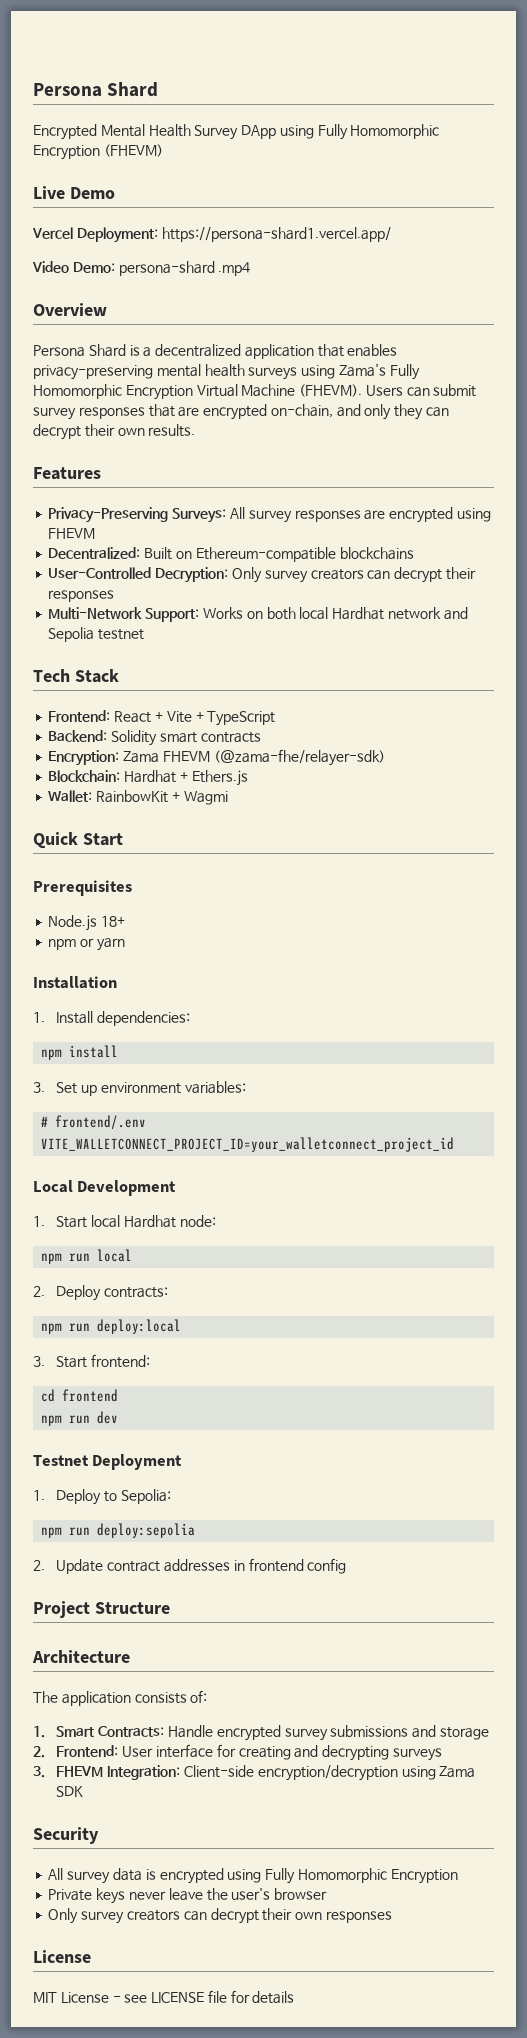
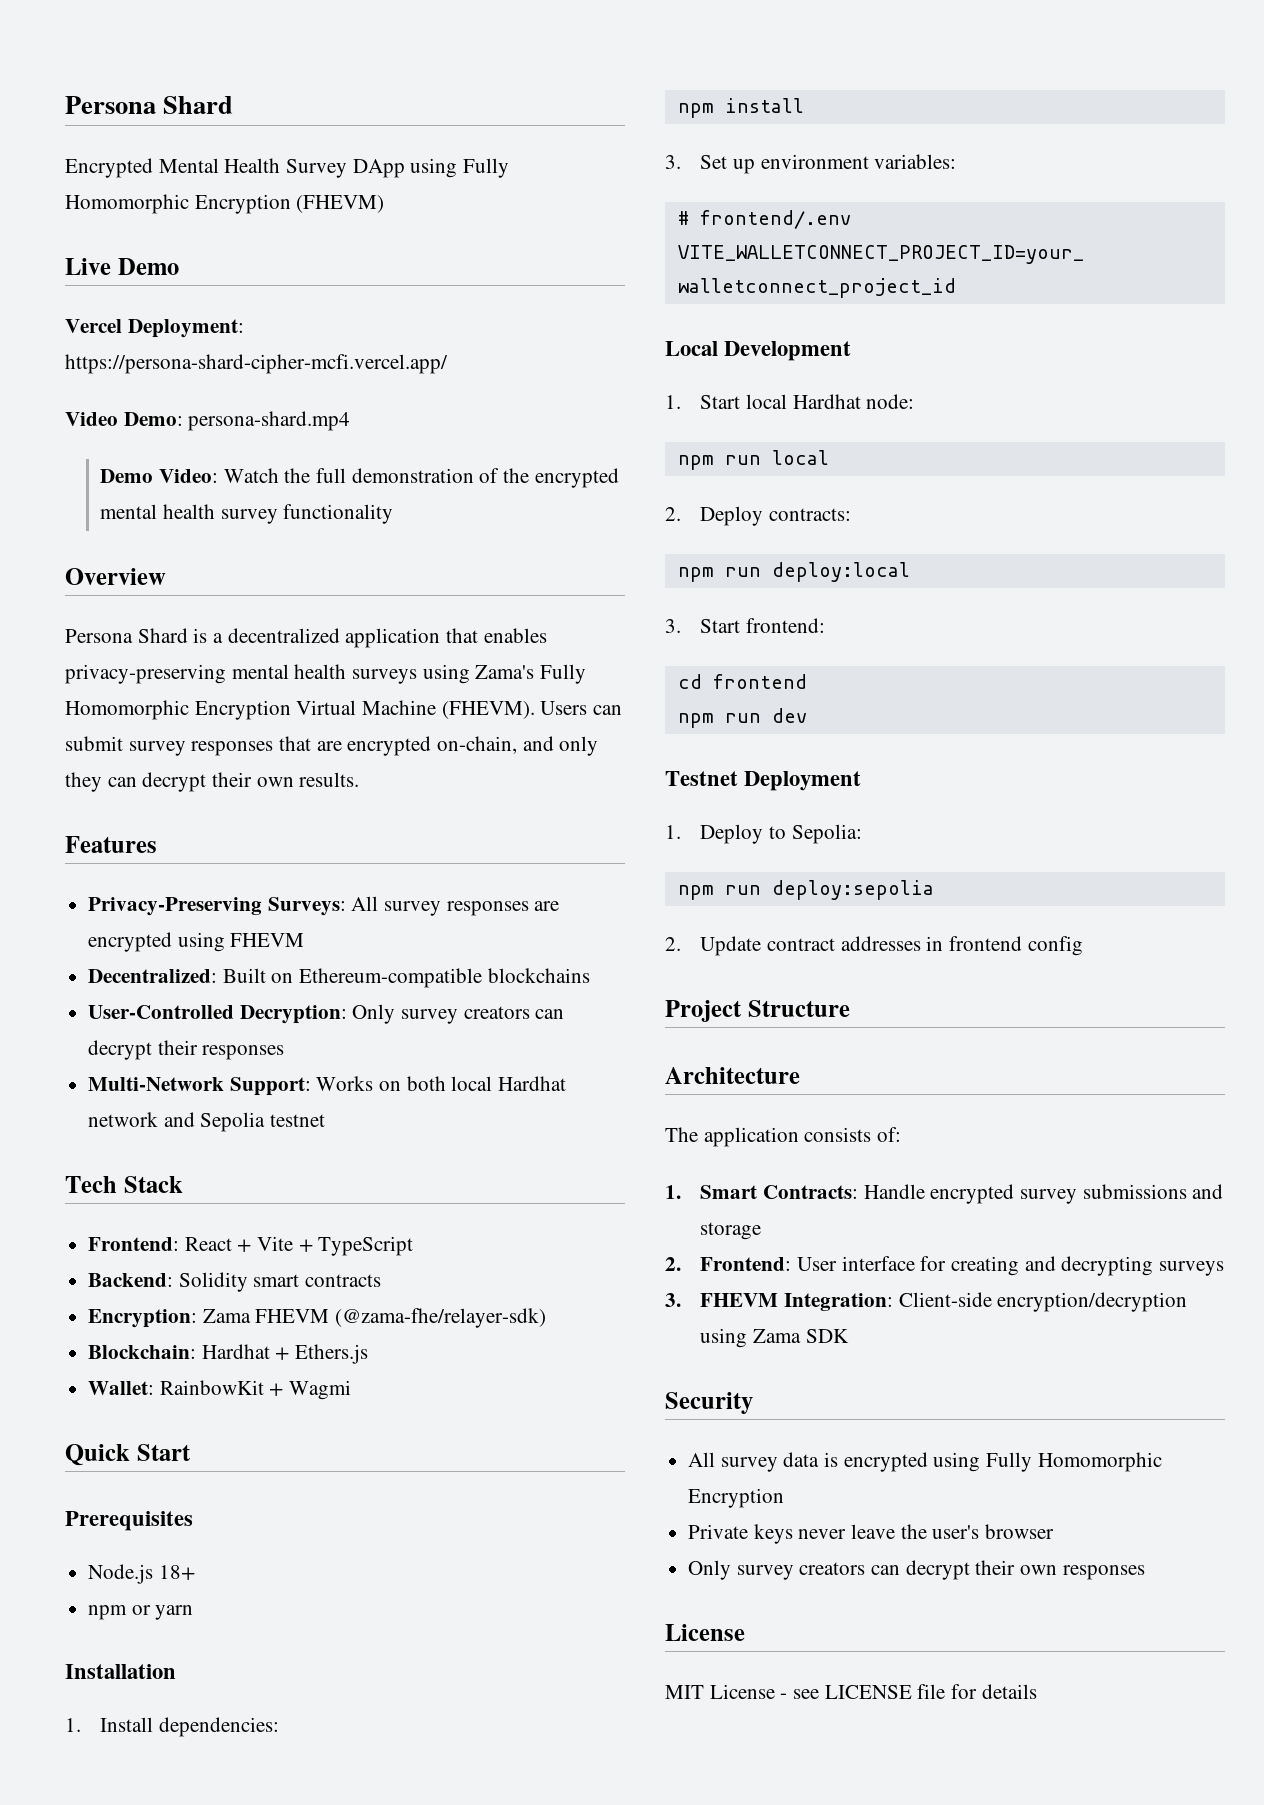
- Vercel Deployment: https://persona-shard1.vercel.app/
+ Vercel Deployment: https://persona-shard-cipher-mcfi.vercel.app/
- Video Demo: persona-shard .mp4
+ Video Demo: persona-shard.mp4
+ Demo Video: Watch the full demonstration of the encrypted mental health survey functionality

